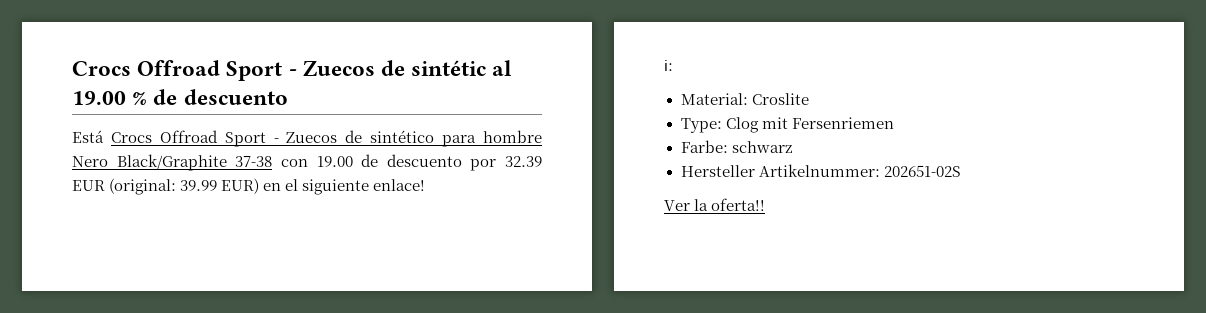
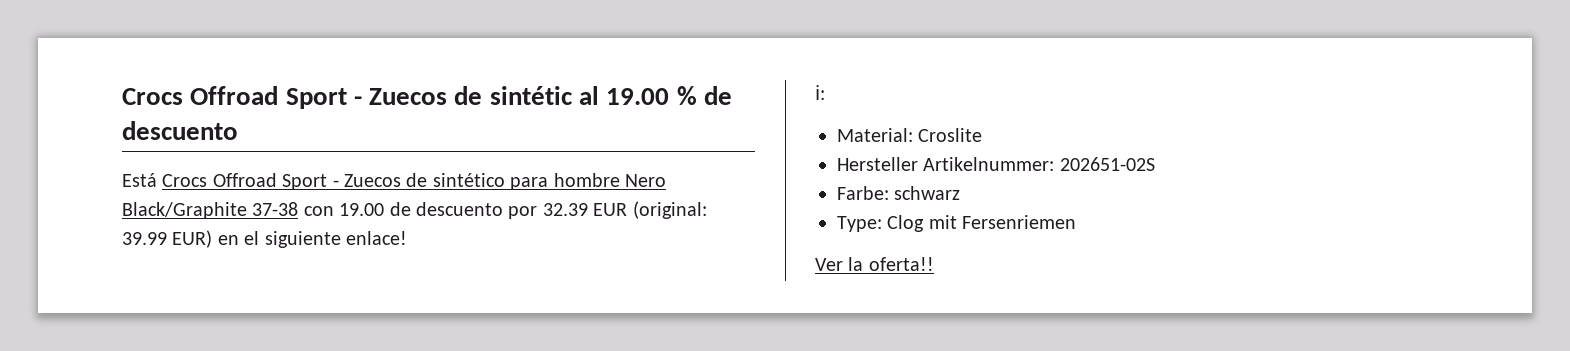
+ Hersteller Artikelnummer: 202651-02S
+ Farbe: schwarz
- Farbe: schwarz
- Hersteller Artikelnummer: 202651-02S

